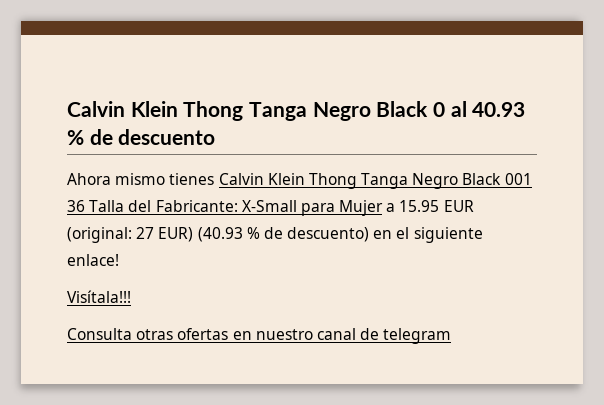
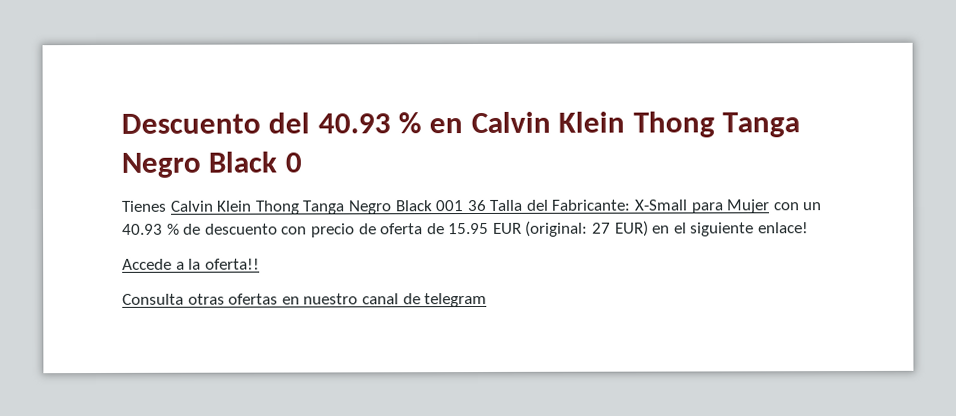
- Calvin Klein Thong Tanga Negro Black 0 al 40.93 % de descuento
- Ahora mismo tienes Calvin Klein Thong Tanga Negro Black 001 36 Talla del Fabricante: X-Small para Mujer a 15.95 EUR (original: 27 EUR) (40.93 % de descuento) en el siguiente enlace!
+ Descuento del 40.93 % en Calvin Klein Thong Tanga Negro Black 0
+ Tienes Calvin Klein Thong Tanga Negro Black 001 36 Talla del Fabricante: X-Small para Mujer con un 40.93 % de descuento con precio de oferta de 15.95 EUR (original: 27 EUR) en el siguiente enlace!
- Visítala!!!
+ Accede a la oferta!!

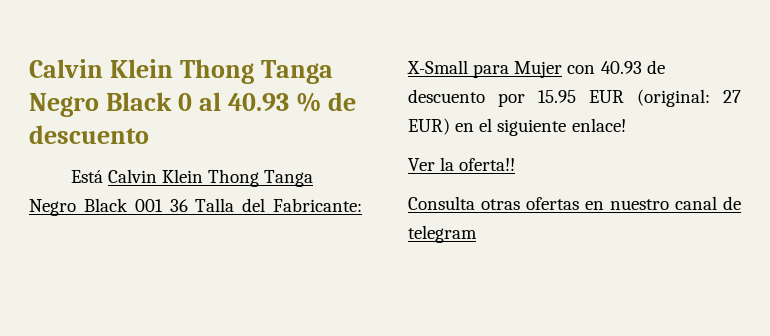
- Descuento del 40.93 % en Calvin Klein Thong Tanga Negro Black 0
- Tienes Calvin Klein Thong Tanga Negro Black 001 36 Talla del Fabricante: X-Small para Mujer con un 40.93 % de descuento con precio de oferta de 15.95 EUR (original: 27 EUR) en el siguiente enlace!
+ Calvin Klein Thong Tanga Negro Black 0 al 40.93 % de descuento
+ Está Calvin Klein Thong Tanga Negro Black 001 36 Talla del Fabricante: X-Small para Mujer con 40.93 de descuento por 15.95 EUR (original: 27 EUR) en el siguiente enlace!
- Accede a la oferta!!
+ Ver la oferta!!

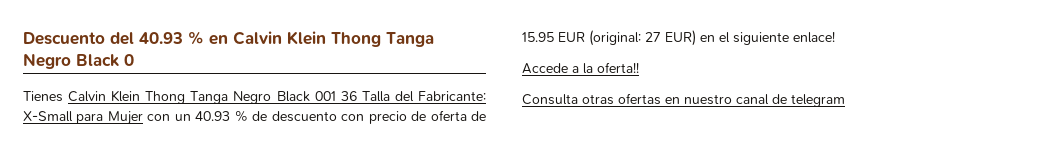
- Calvin Klein Thong Tanga Negro Black 0 al 40.93 % de descuento
- Está Calvin Klein Thong Tanga Negro Black 001 36 Talla del Fabricante: X-Small para Mujer con 40.93 de descuento por 15.95 EUR (original: 27 EUR) en el siguiente enlace!
+ Descuento del 40.93 % en Calvin Klein Thong Tanga Negro Black 0
+ Tienes Calvin Klein Thong Tanga Negro Black 001 36 Talla del Fabricante: X-Small para Mujer con un 40.93 % de descuento con precio de oferta de 15.95 EUR (original: 27 EUR) en el siguiente enlace!
- Ver la oferta!!
+ Accede a la oferta!!

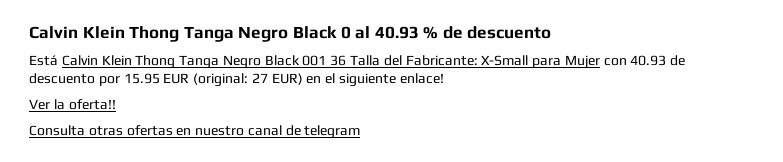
- Descuento del 40.93 % en Calvin Klein Thong Tanga Negro Black 0
- Tienes Calvin Klein Thong Tanga Negro Black 001 36 Talla del Fabricante: X-Small para Mujer con un 40.93 % de descuento con precio de oferta de 15.95 EUR (original: 27 EUR) en el siguiente enlace!
+ Calvin Klein Thong Tanga Negro Black 0 al 40.93 % de descuento
+ Está Calvin Klein Thong Tanga Negro Black 001 36 Talla del Fabricante: X-Small para Mujer con 40.93 de descuento por 15.95 EUR (original: 27 EUR) en el siguiente enlace!
- Accede a la oferta!!
+ Ver la oferta!!

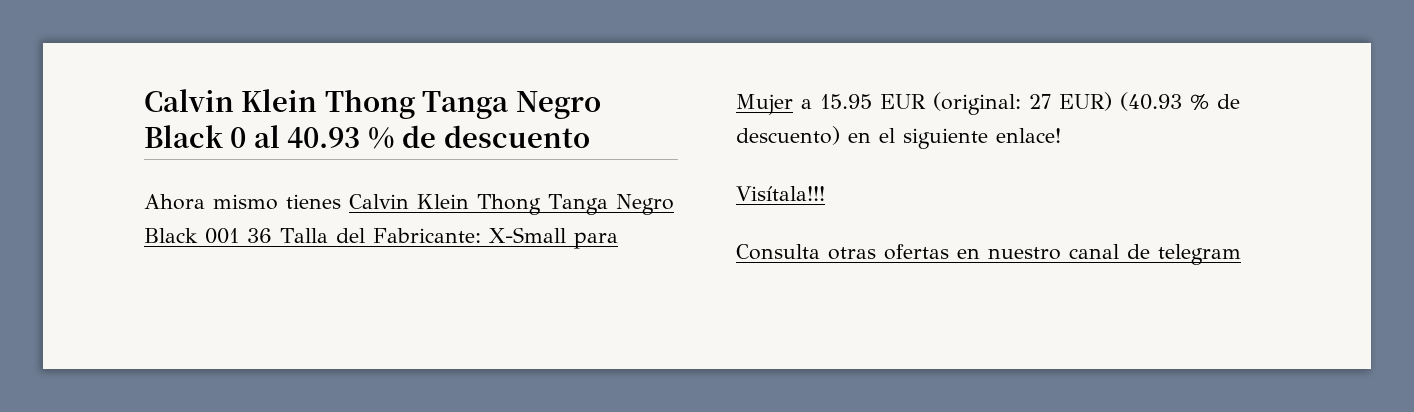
- Está Calvin Klein Thong Tanga Negro Black 001 36 Talla del Fabricante: X-Small para Mujer con 40.93 de descuento por 15.95 EUR (original: 27 EUR) en el siguiente enlace!
+ Ahora mismo tienes Calvin Klein Thong Tanga Negro Black 001 36 Talla del Fabricante: X-Small para Mujer a 15.95 EUR (original: 27 EUR) (40.93 % de descuento) en el siguiente enlace!
- Ver la oferta!!
+ Visítala!!!

